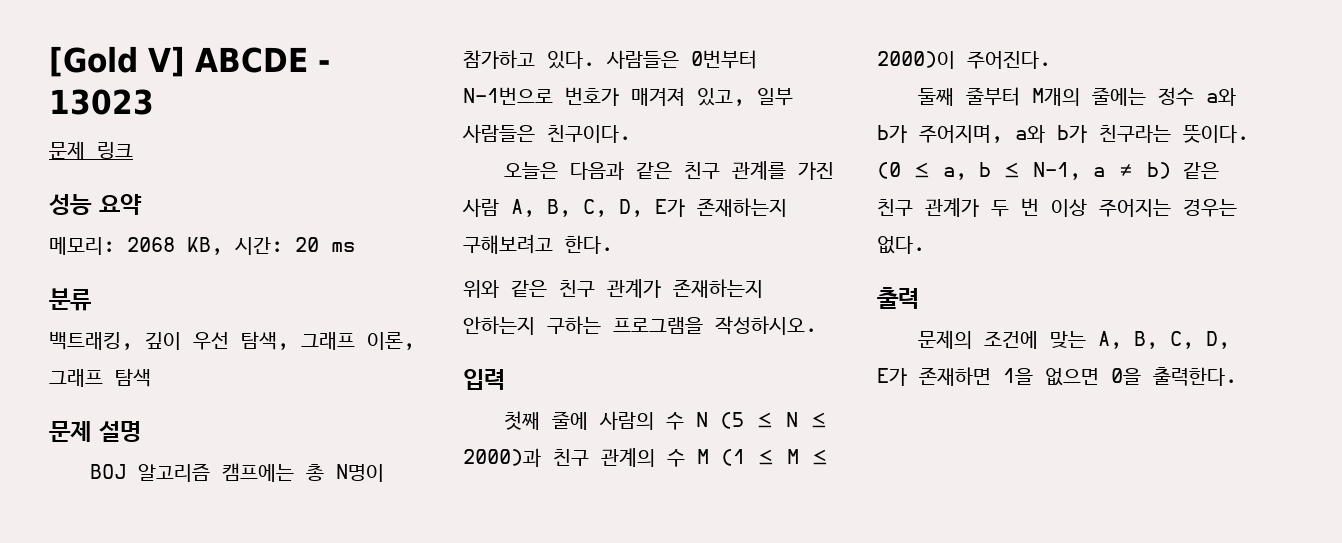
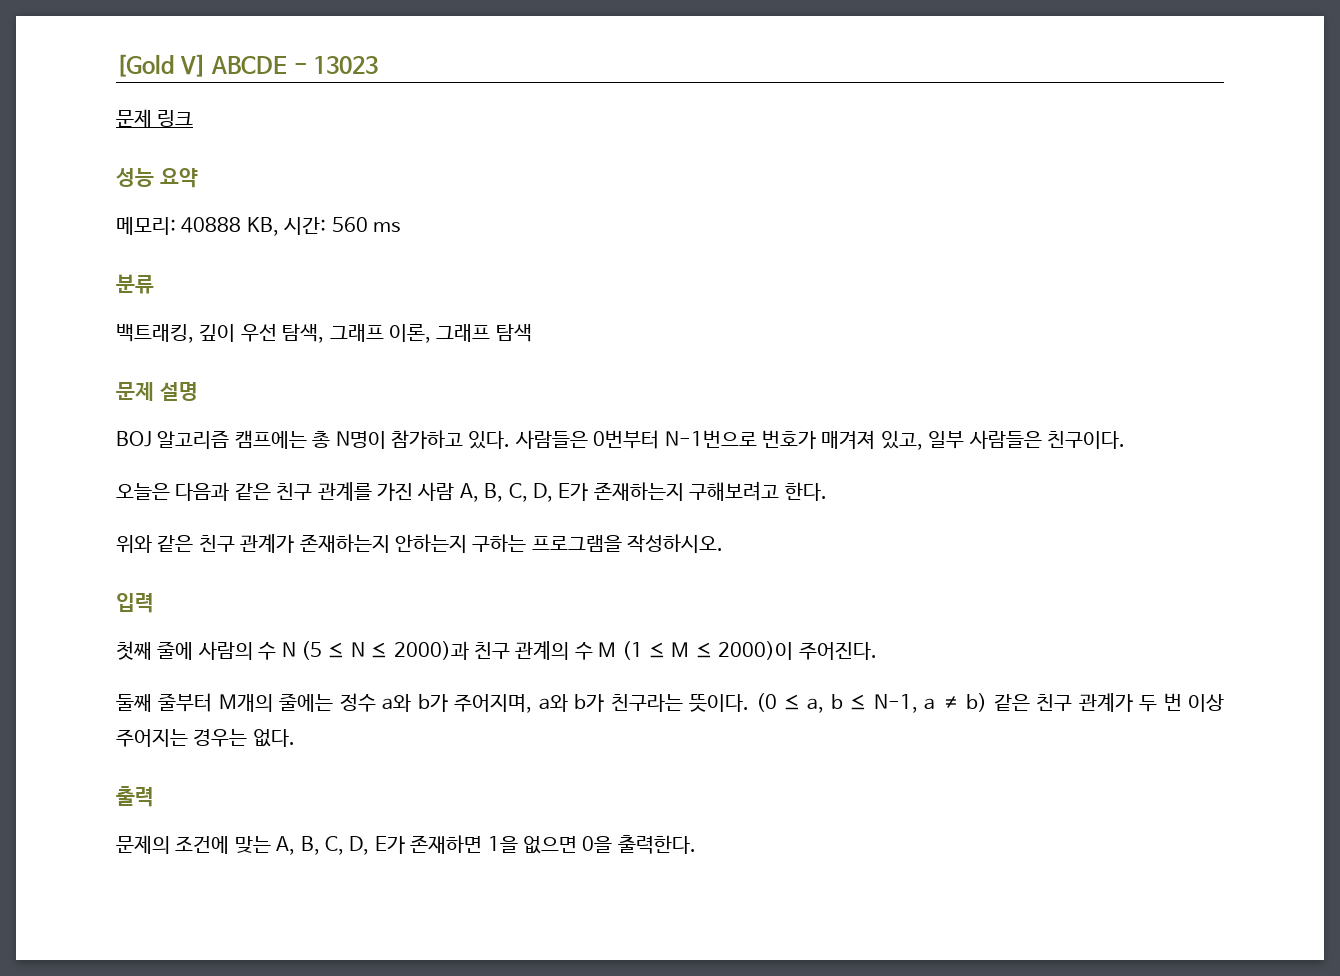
- 메모리: 2068 KB, 시간: 20 ms
+ 메모리: 40888 KB, 시간: 560 ms

